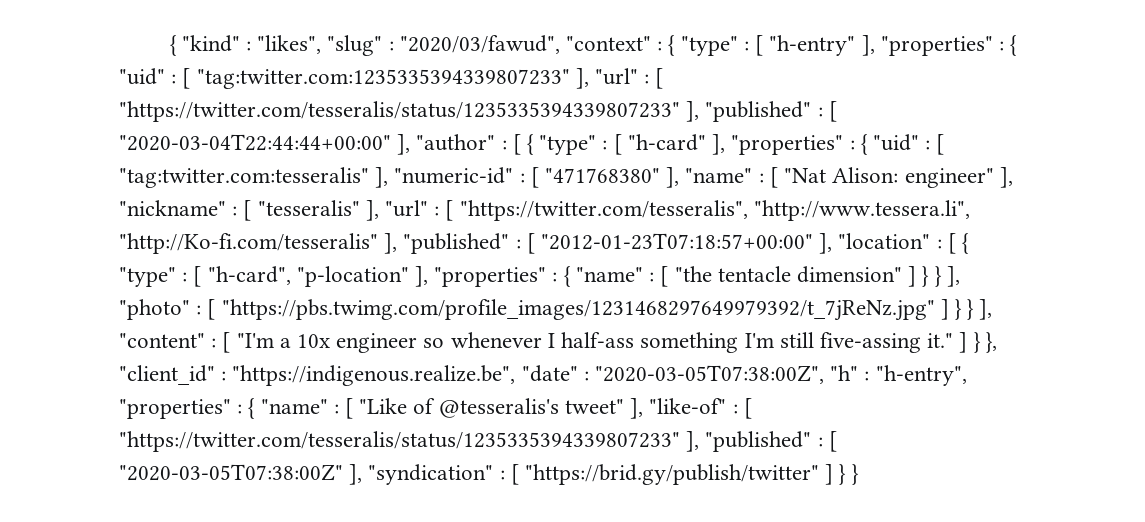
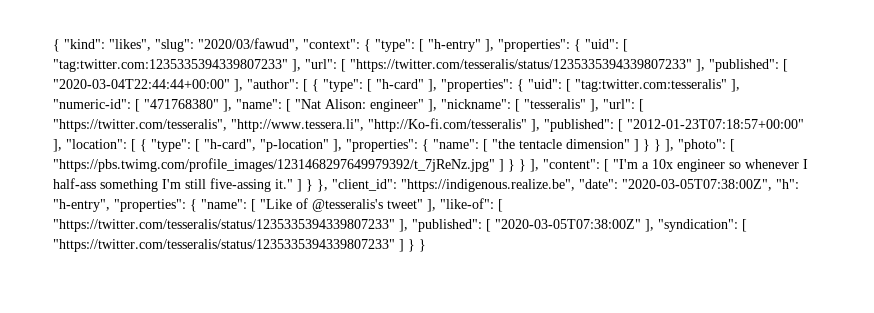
- { "kind" : "likes", "slug" : "2020/03/fawud", "context" : { "type" : [ "h-entry" ], "properties" : { "uid" :
+ { "kind": "likes", "slug": "2020/03/fawud", "context": { "type": [ "h-entry" ], "properties": { "uid":
- [ "tag:twitter.com:1235335394339807233" ], "url" : [ "https://twitter.com/tesseralis/status/1235335394339807233" ], "published" :
+ [ "tag:twitter.com:1235335394339807233" ], "url": [ "https://twitter.com/tesseralis/status/1235335394339807233" ], "published":
- [ "2020-03-04T22:44:44+00:00" ], "author" : [ { "type" : [ "h-card" ], "properties" : { "uid" :
+ [ "2020-03-04T22:44:44+00:00" ], "author": [ { "type": [ "h-card" ], "properties": { "uid":
- [ "tag:twitter.com:tesseralis" ], "numeric-id" :
+ [ "tag:twitter.com:tesseralis" ], "numeric-id":
- [ "471768380" ], "name" :
+ [ "471768380" ], "name":
- engineer" ], "nickname" :
+ engineer" ], "nickname":
- [ "tesseralis" ], "url" :
+ [ "tesseralis" ], "url":
- [ "https://twitter.com/tesseralis", "http://www.tessera.li", "http://Ko-fi.com/tesseralis" ], "published" :
+ [ "https://twitter.com/tesseralis", "http://www.tessera.li", "http://Ko-fi.com/tesseralis" ], "published":
- [ "2012-01-23T07:18:57+00:00" ], "location" : [ { "type" : [ "h-card", "p-location" ], "properties" : { "name" :
+ [ "2012-01-23T07:18:57+00:00" ], "location": [ { "type": [ "h-card", "p-location" ], "properties": { "name":
- [ "the tentacle dimension" ] } } ], "photo" :
+ [ "the tentacle dimension" ] } } ], "photo":
- [ "https://pbs.twimg.com/profile_images/1231468297649979392/t_7jReNz.jpg" ] } } ], "content" :
+ [ "https://pbs.twimg.com/profile_images/1231468297649979392/t_7jReNz.jpg" ] } } ], "content":
- [ "I'm a 10x engineer so whenever I half-ass something I'm still five-assing it." ] } }, "client_id" : "https://indigenous.realize.be", "date" : "2020-03-05T07:38:00Z", "h" : "h-entry", "properties" : { "name" :
+ [ "I'm a 10x engineer so whenever I half-ass something I'm still five-assing it." ] } }, "client_id": "https://indigenous.realize.be", "date": "2020-03-05T07:38:00Z", "h": "h-entry", "properties": { "name":
- [ "Like of @tesseralis's tweet" ], "like-of" : [ "https://twitter.com/tesseralis/status/1235335394339807233" ], "published" :
+ [ "Like of @tesseralis's tweet" ], "like-of": [ "https://twitter.com/tesseralis/status/1235335394339807233" ], "published":
- [ "2020-03-05T07:38:00Z" ], "syndication" : [ "https://brid.gy/publish/twitter" ] } }
+ [ "2020-03-05T07:38:00Z" ], "syndication": [ "https://twitter.com/tesseralis/status/1235335394339807233" ] } }

